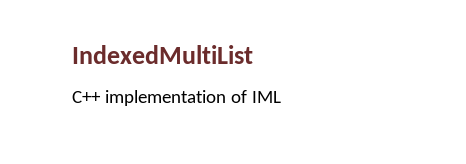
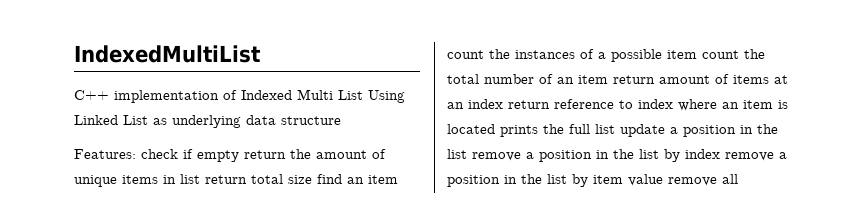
- C++ implementation of IML
+ C++ implementation of Indexed Multi List Using Linked List as underlying data structure
+ Features: check if empty return the amount of unique items in list return total size find an item count the instances of a possible item count the total number of an item return amount of items at an index return reference to index where an item is located prints the full list update a position in the list remove a position in the list by index remove a position in the list by item value remove all

